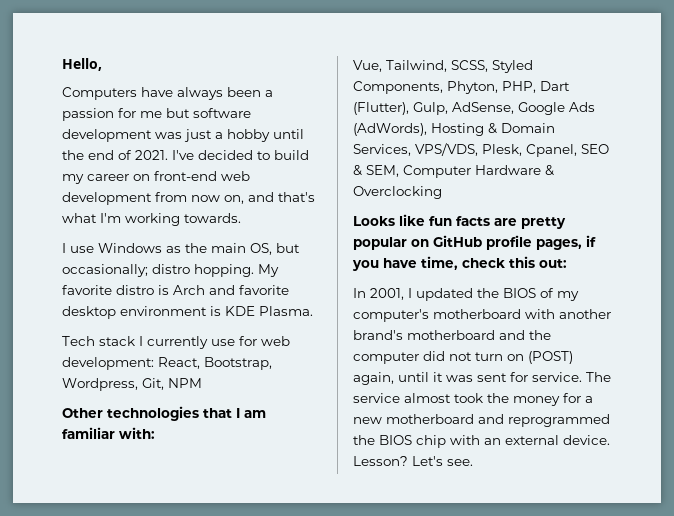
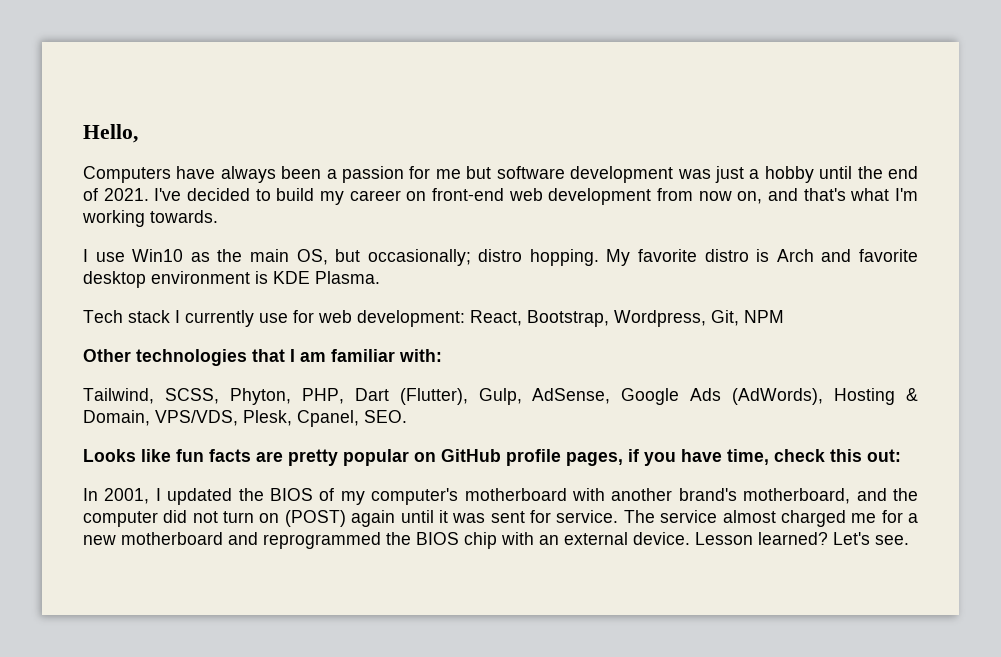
- I use Windows as the main OS, but occasionally; distro hopping.
+ I use Win10 as the main OS, but occasionally; distro hopping.
- Vue, Tailwind, SCSS, Styled Components, Phyton, PHP, Dart (Flutter), Gulp, AdSense, Google Ads (AdWords), Hosting & Domain Services, VPS/VDS, Plesk, Cpanel, SEO & SEM, Computer Hardware & Overclocking
+ Tailwind, SCSS, Phyton, PHP, Dart (Flutter), Gulp, AdSense, Google Ads (AdWords), Hosting & Domain, VPS/VDS, Plesk, Cpanel, SEO.
- In 2001, I updated the BIOS of my computer's motherboard with another brand's motherboard and the computer did not turn on (POST) again, until it was sent for service.
+ In 2001, I updated the BIOS of my computer's motherboard with another brand's motherboard, and the computer did not turn on (POST) again until it was sent for service.
- The service almost took the money for a new motherboard and reprogrammed the BIOS chip with an external device.
+ The service almost charged me for a new motherboard and reprogrammed the BIOS chip with an external device.
- Lesson?
+ Lesson learned?

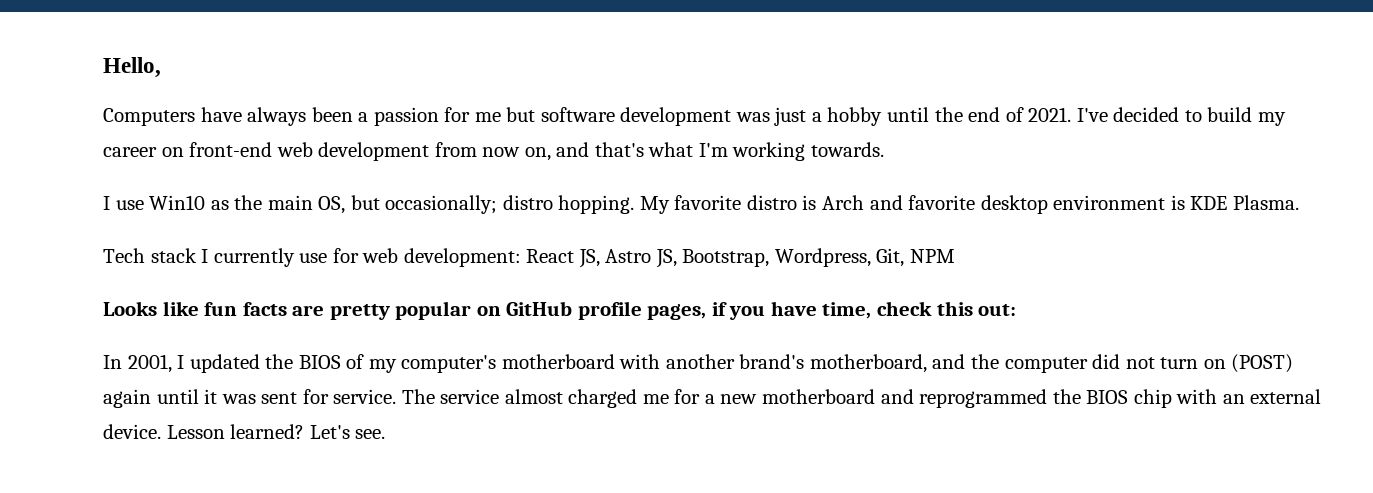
- Tech stack I currently use for web development: React, Bootstrap, Wordpress, Git, NPM
+ Tech stack I currently use for web development: React JS, Astro JS, Bootstrap, Wordpress, Git, NPM
- Other technologies that I am familiar with:
- Tailwind, SCSS, Phyton, PHP, Dart (Flutter), Gulp, AdSense, Google Ads (AdWords), Hosting & Domain, VPS/VDS, Plesk, Cpanel, SEO.

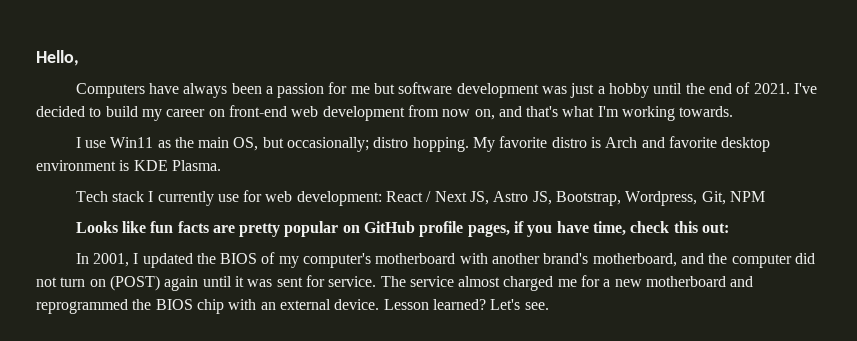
- I use Win10 as the main OS, but occasionally; distro hopping.
+ I use Win11 as the main OS, but occasionally; distro hopping.
- Tech stack I currently use for web development: React JS, Astro JS, Bootstrap, Wordpress, Git, NPM
+ Tech stack I currently use for web development: React / Next JS, Astro JS, Bootstrap, Wordpress, Git, NPM

